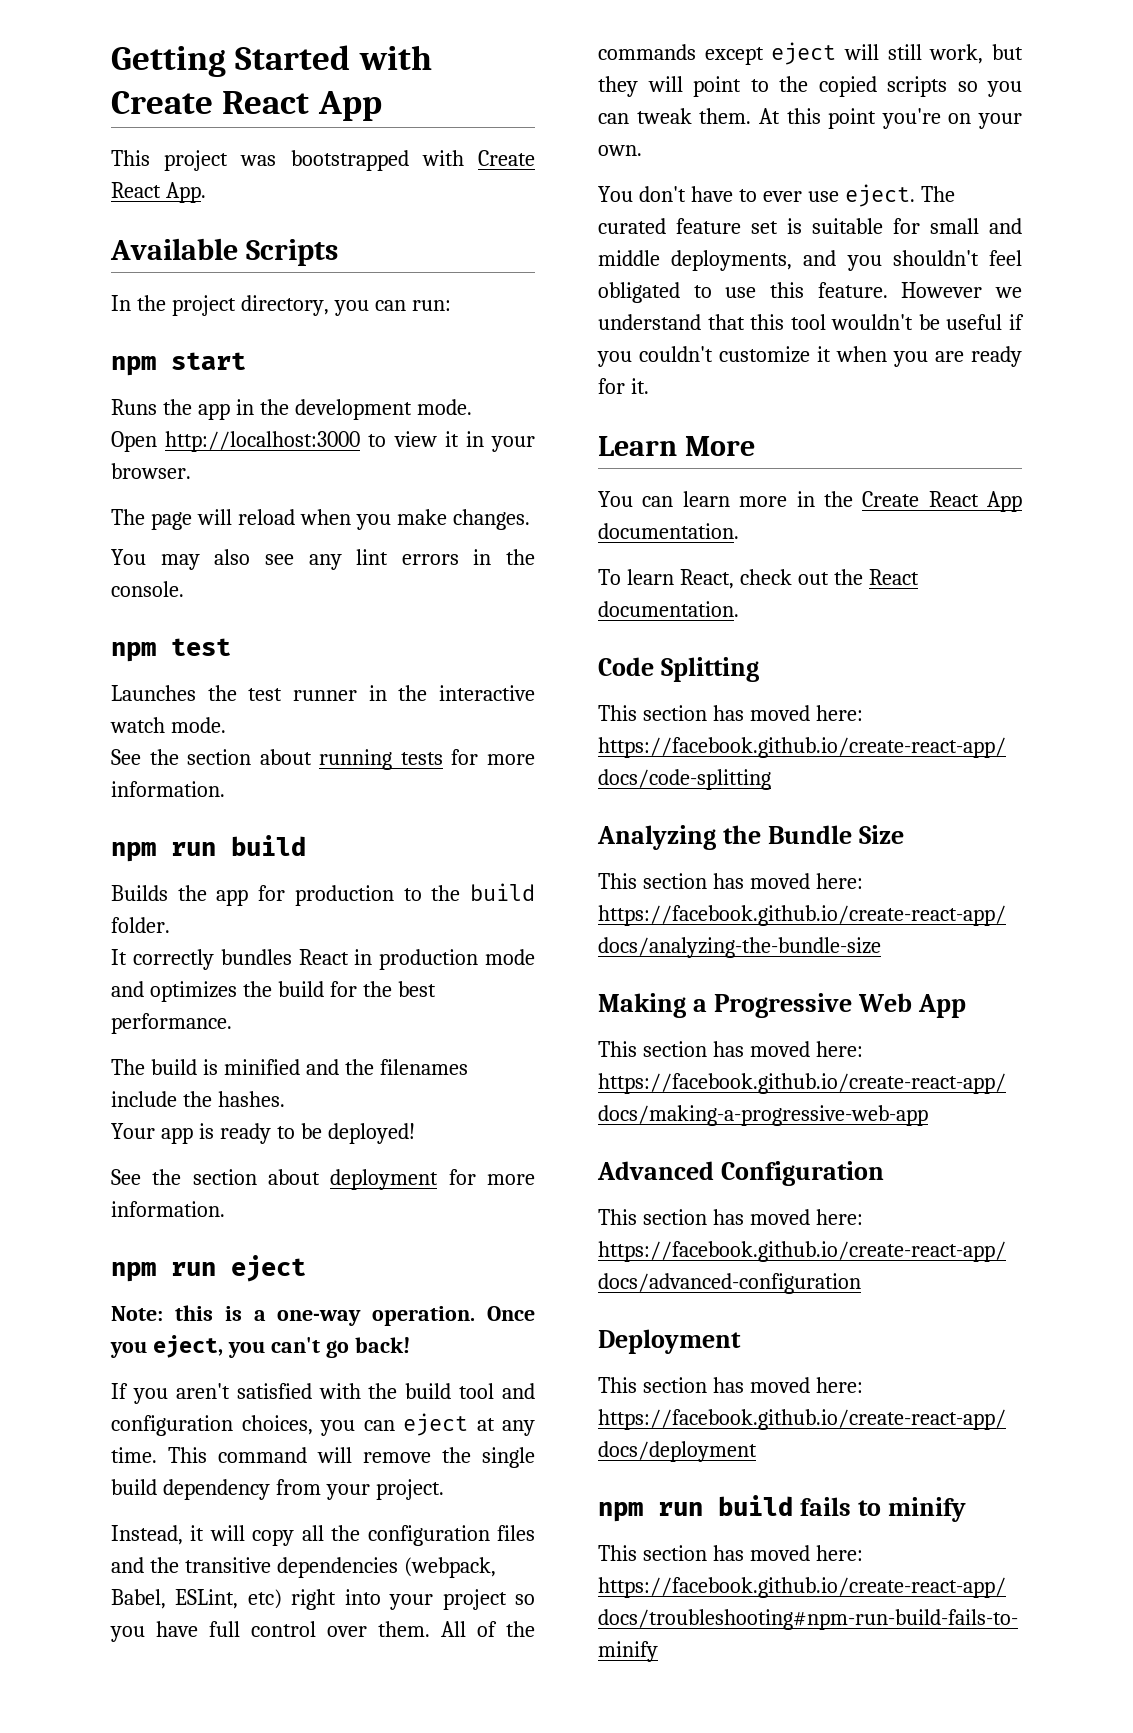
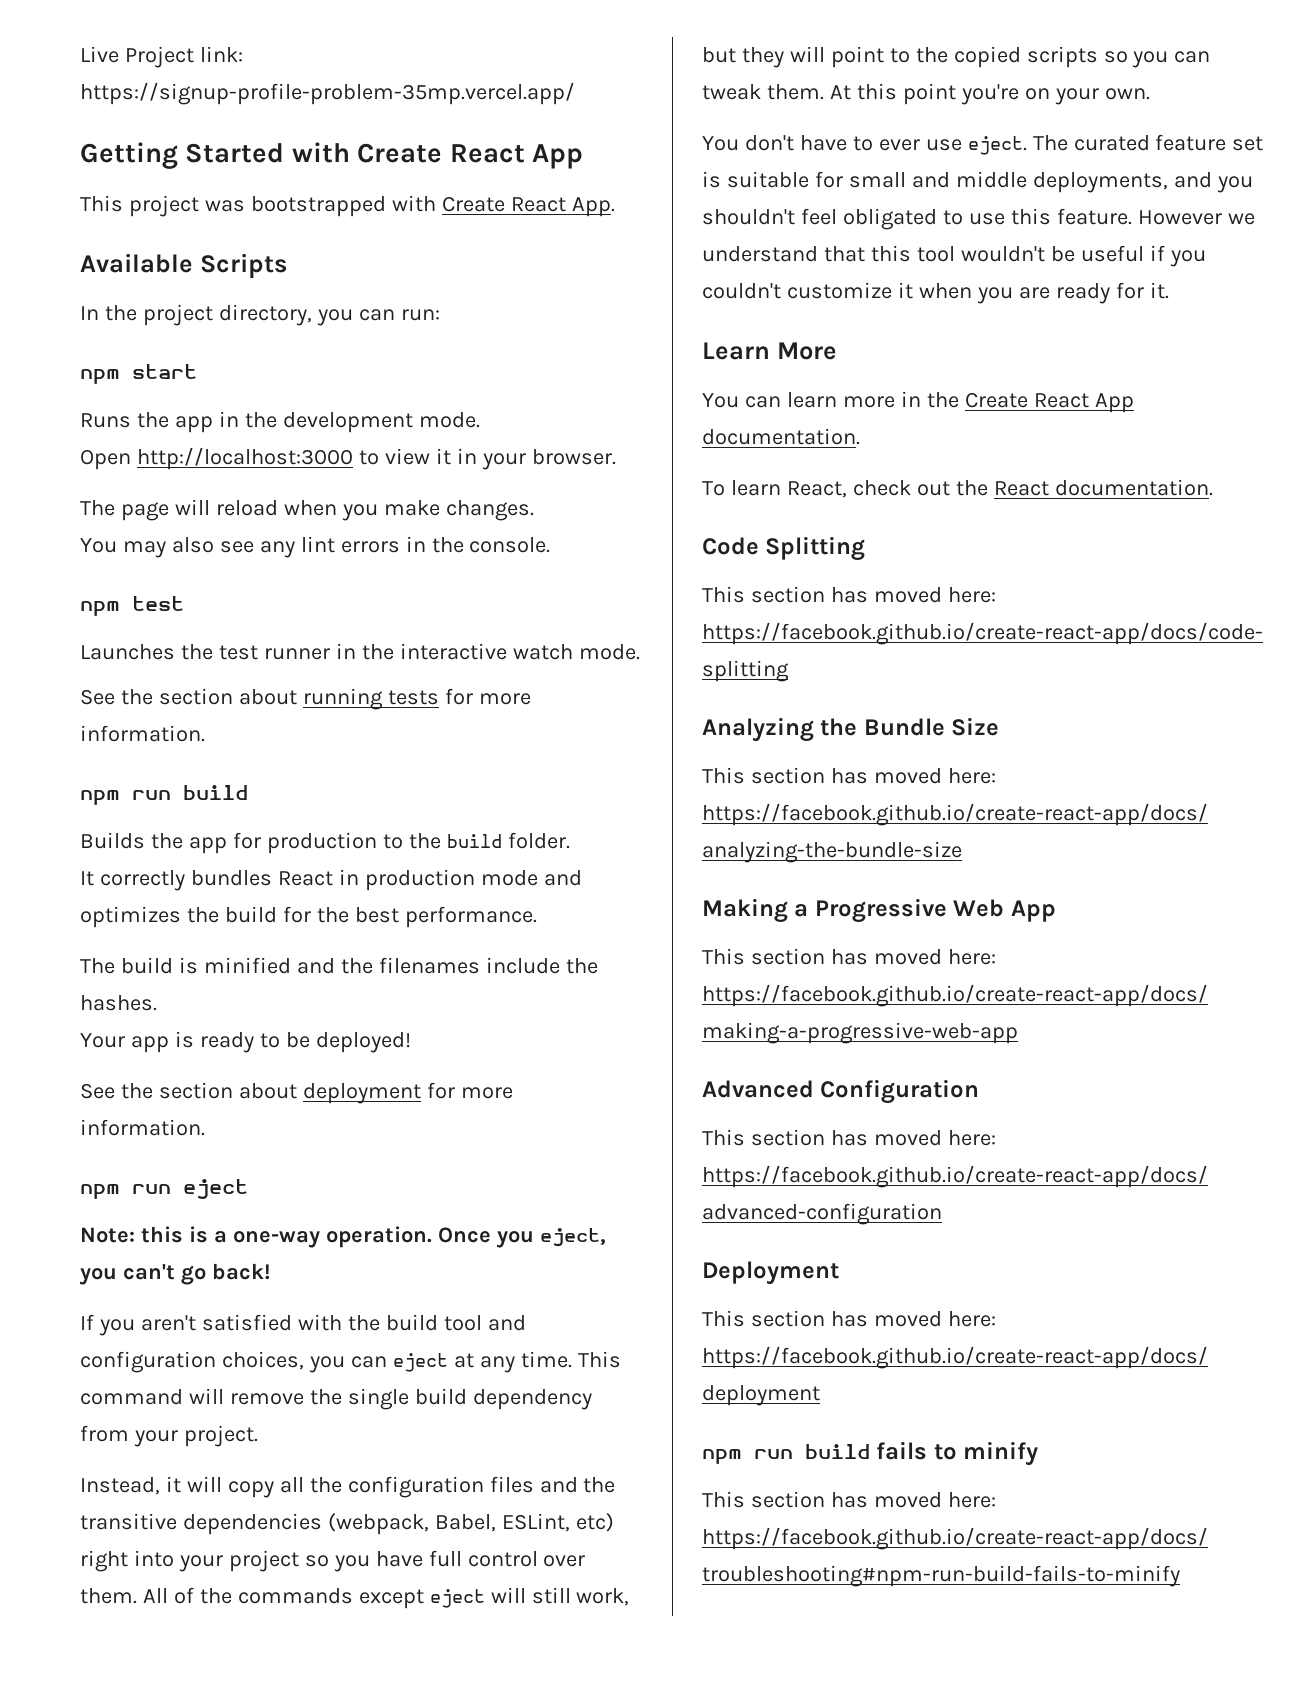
+ Live Project link: https://signup-profile-problem-35mp.vercel.app/

